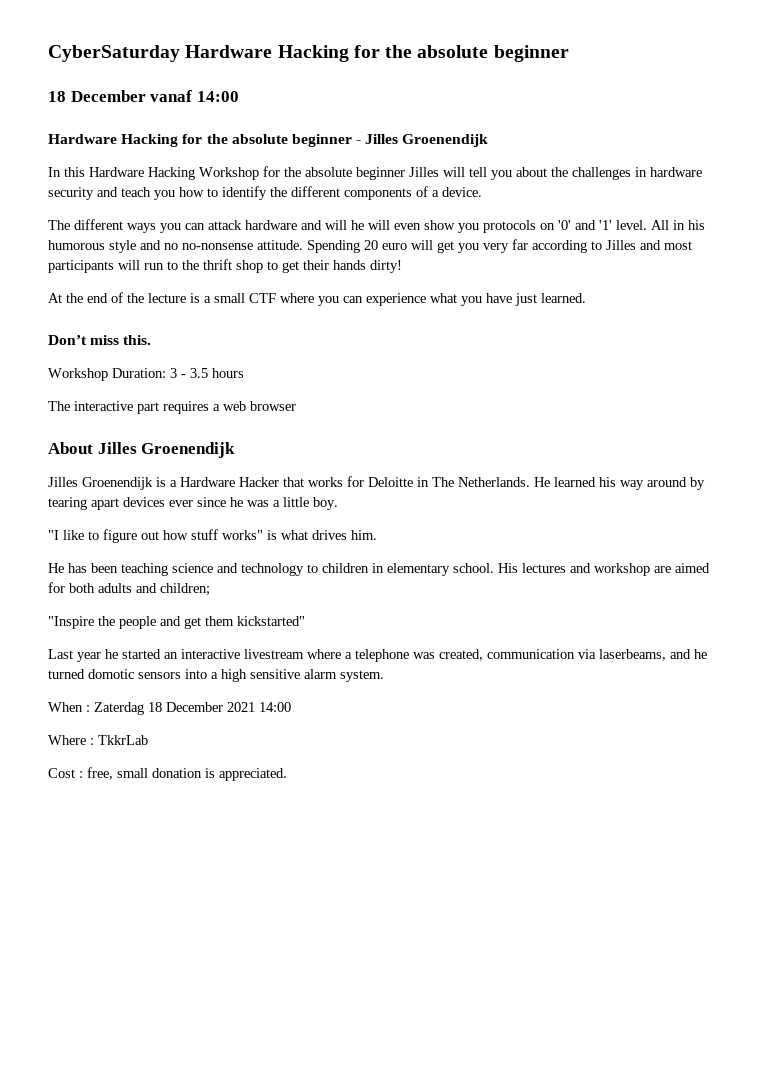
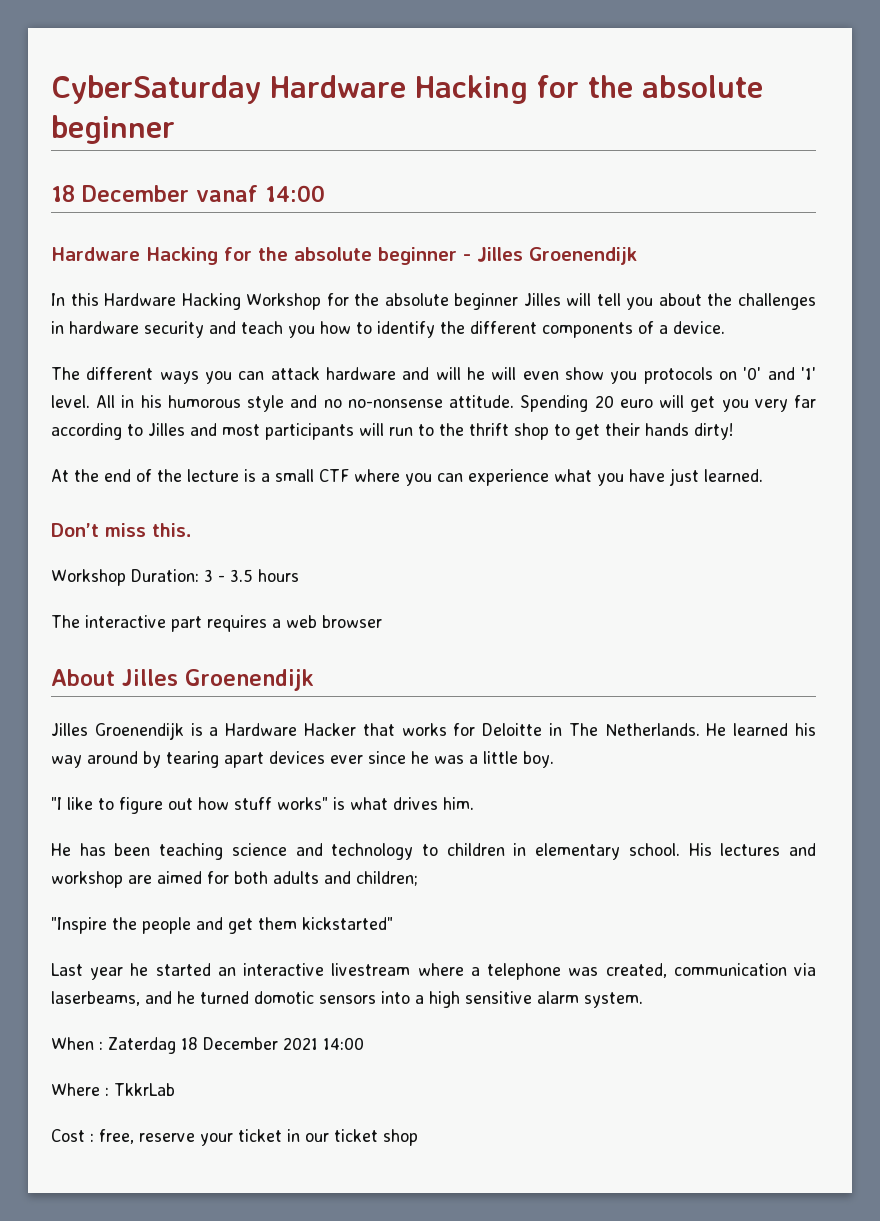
- Cost : free, small donation is appreciated.
+ Cost : free, reserve your ticket in our ticket shop

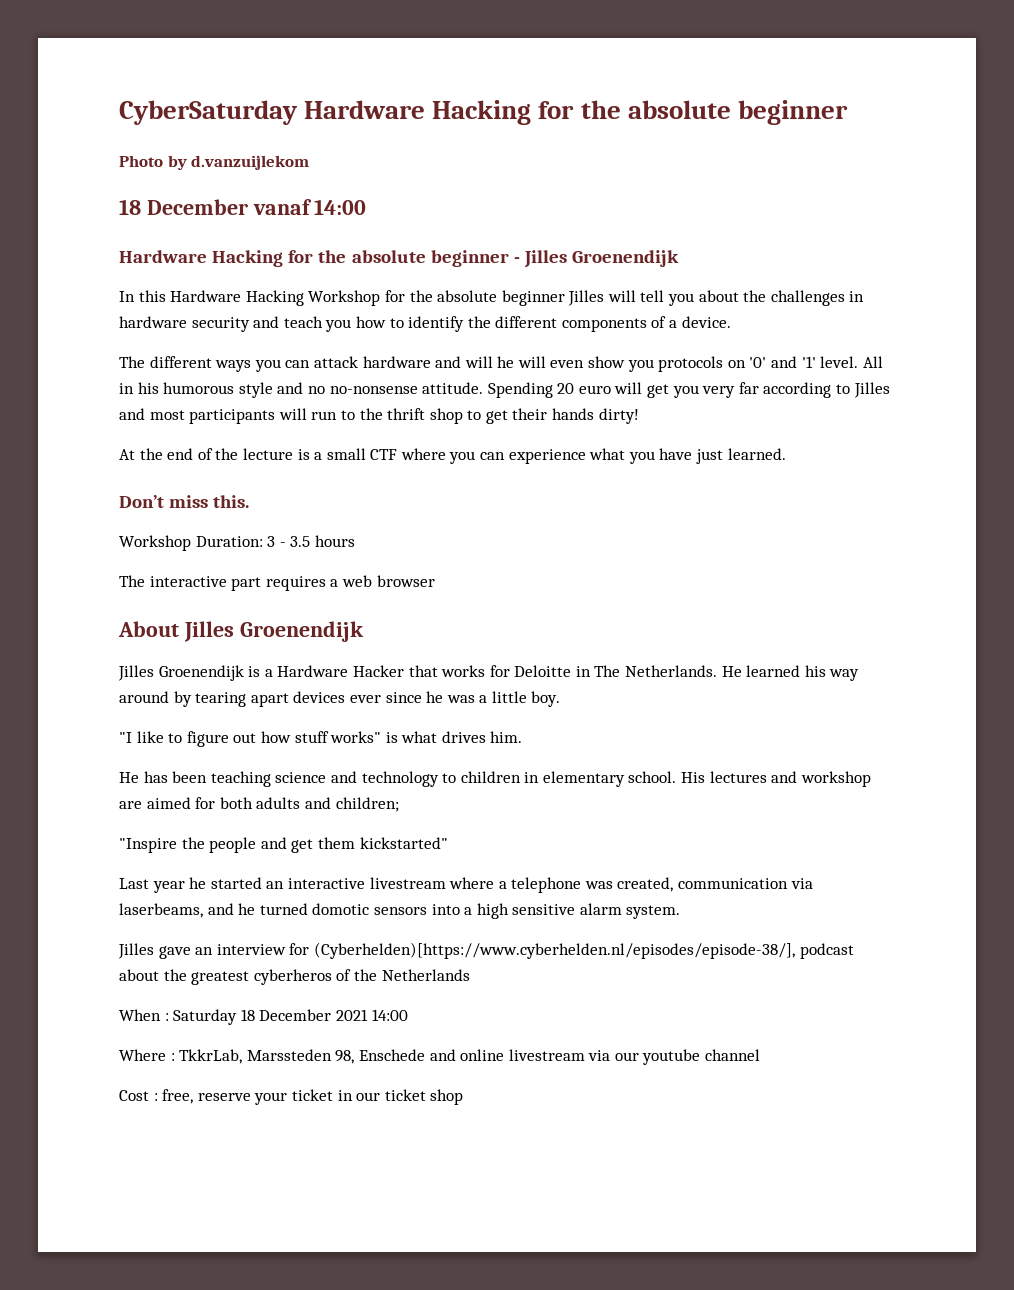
+ Photo by d.vanzuijlekom
+ Jilles gave an interview for (Cyberhelden)[https://www.cyberhelden.nl/episodes/episode-38/], podcast about the greatest cyberheros of the Netherlands
- When : Zaterdag 18 December 2021 14:00
+ When : Saturday 18 December 2021 14:00
- Where : TkkrLab
+ Where : TkkrLab, Marssteden 98, Enschede and online livestream via our youtube channel

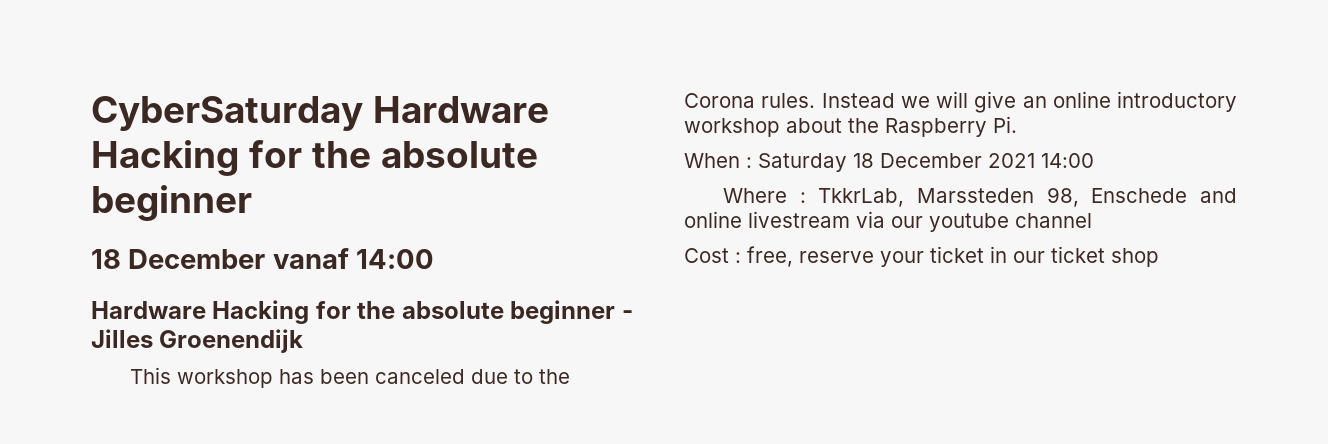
- Photo by d.vanzuijlekom
- In this Hardware Hacking Workshop for the absolute beginner Jilles will tell you about the challenges in hardware security and teach you how to identify the different components of a device.
- The different ways you can attack hardware and will he will even show you protocols on '0' and '1' level. All in his humorous style and no no-nonsense attitude. Spending 20 euro will get you very far according to Jilles and most participants will run to the thrift shop to get their hands dirty!
- At the end of the lecture is a small CTF where you can experience what you have just learned.
- Don’t miss this.
- Workshop Duration: 3 - 3.5 hours
- The interactive part requires a web browser
- About Jilles Groenendijk
- Jilles Groenendijk is a Hardware Hacker that works for Deloitte in The Netherlands. He learned his way around by tearing apart devices ever since he was a little boy.
- "I like to figure out how stuff works" is what drives him.
- He has been teaching science and technology to children in elementary school. His lectures and workshop are aimed for both adults and children;
- "Inspire the people and get them kickstarted"
- Last year he started an interactive livestream where a telephone was created, communication via laserbeams, and he turned domotic sensors into a high sensitive alarm system.
- Jilles gave an interview for (Cyberhelden)[https://www.cyberhelden.nl/episodes/episode-38/], podcast about the greatest cyberheros of the Netherlands
+ This workshop has been canceled due to the Corona rules. Instead we will give an online introductory workshop about the Raspberry Pi.

